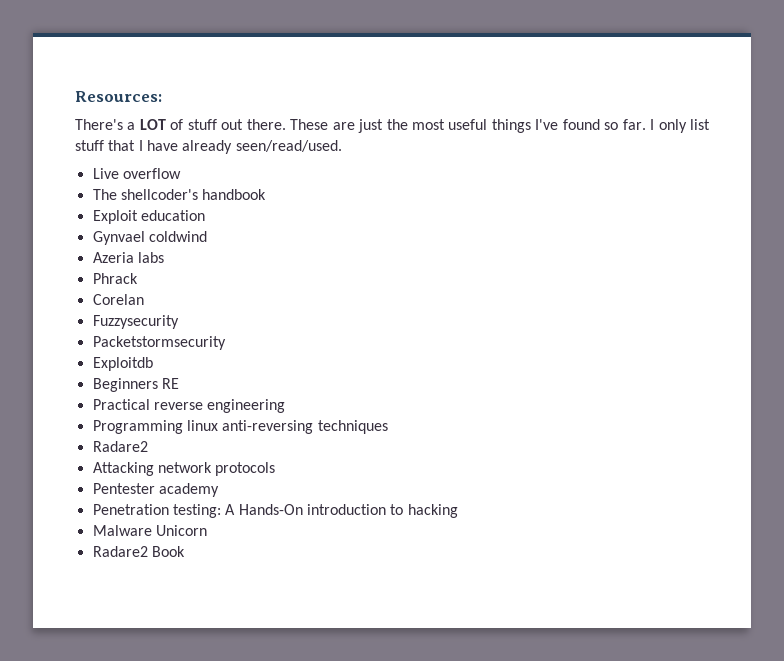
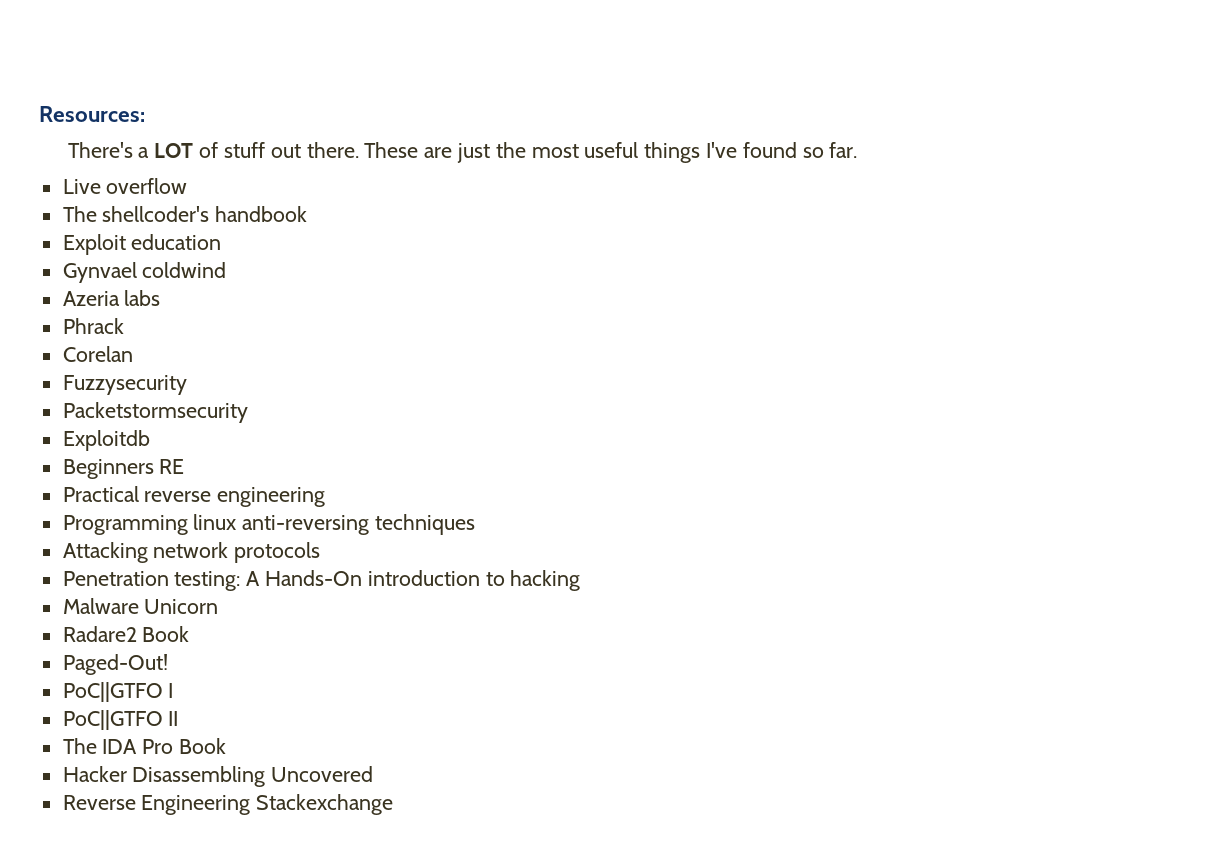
- I only list stuff that I have already seen/read/used.
  Programming linux anti-reversing techniques
- Radare2
- Pentester academy
+ Paged-Out!
+ PoC||GTFO I
+ PoC||GTFO II
+ The IDA Pro Book
+ Hacker Disassembling Uncovered
+ Reverse Engineering Stackexchange

